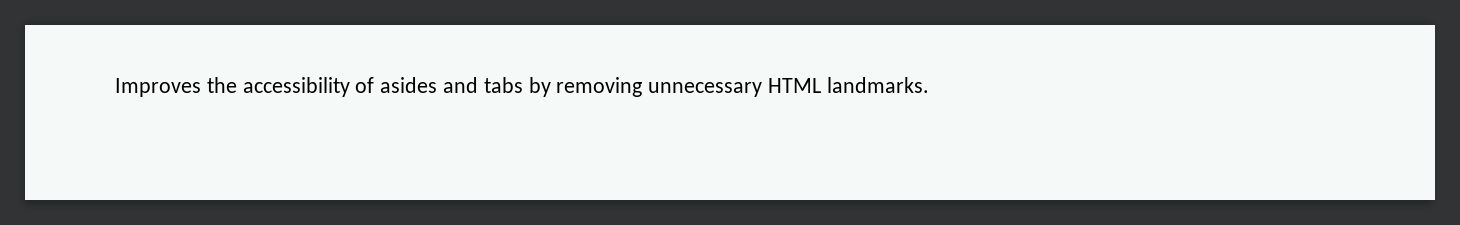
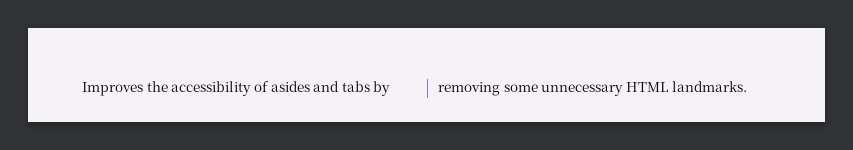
- Improves the accessibility of asides and tabs by removing unnecessary HTML landmarks.
+ Improves the accessibility of asides and tabs by removing some unnecessary HTML landmarks.

